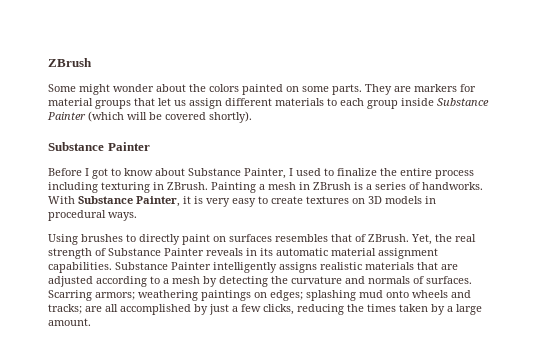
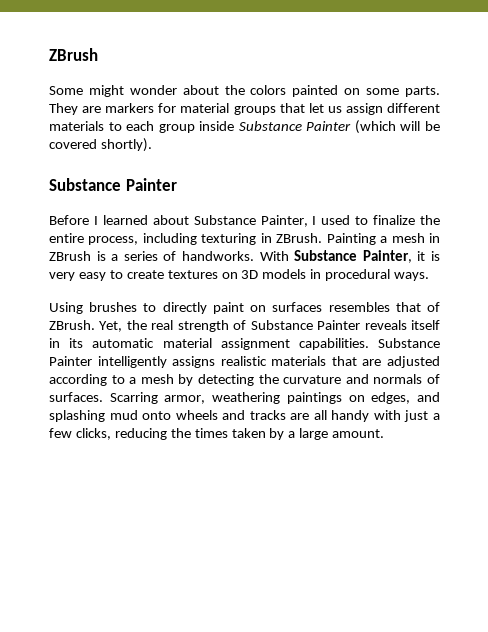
- Before I got to know about Substance Painter, I used to finalize the entire process including texturing in ZBrush.
+ Before I learned about Substance Painter, I used to finalize the entire process, including texturing in ZBrush.
- Yet, the real strength of Substance Painter reveals in its automatic material assignment capabilities.
+ Yet, the real strength of Substance Painter reveals itself in its automatic material assignment capabilities.
- Scarring armors; weathering paintings on edges; splashing mud onto wheels and tracks; are all accomplished by just a few clicks, reducing the times taken by a large amount.
+ Scarring armor, weathering paintings on edges, and splashing mud onto wheels and tracks are all handy with just a few clicks, reducing the times taken by a large amount.

